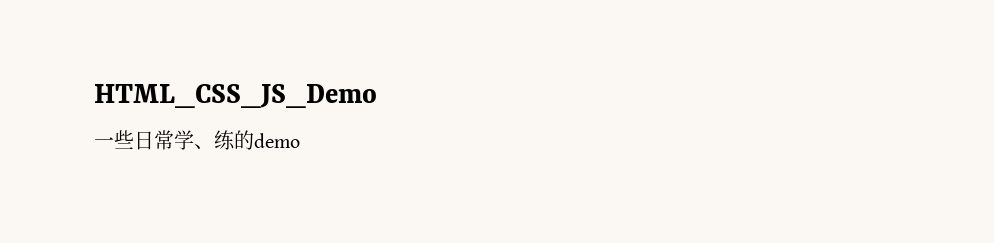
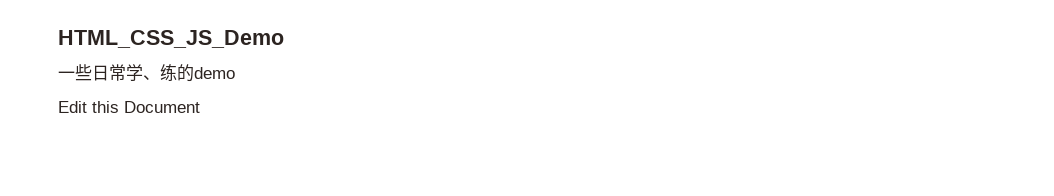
+ Edit this Document

